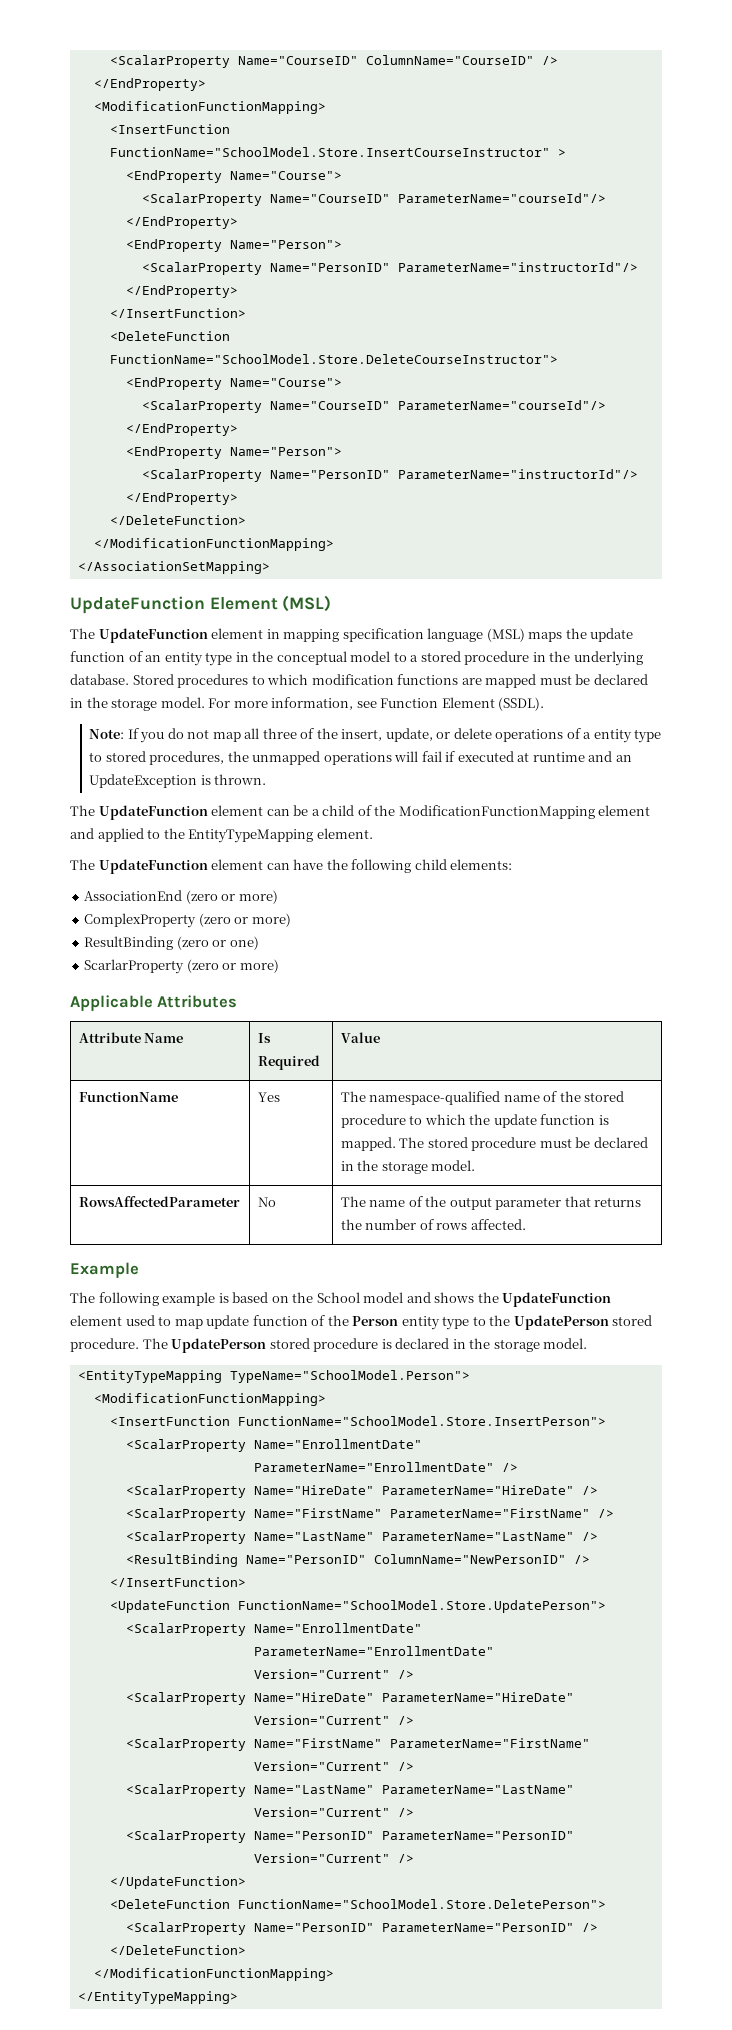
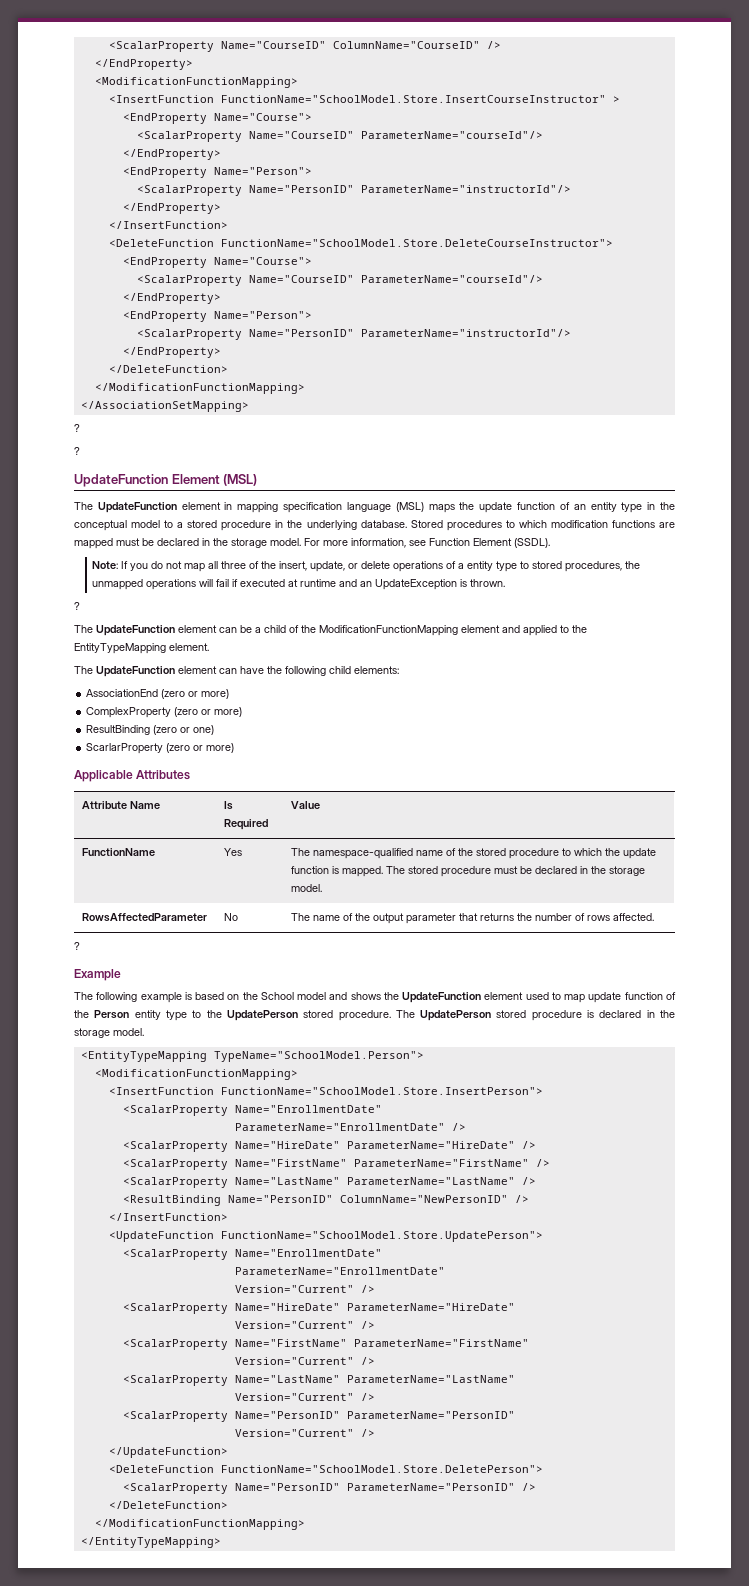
  </AssociationSetMapping>
+ ?
+ ?
  Note: If you do not map all three of the insert, update, or delete operations of a entity type to stored procedures, the unmapped operations will fail if executed at runtime and an UpdateException is thrown.
+ ?
  RowsAffectedParameter | No | The name of the output parameter that returns the number of rows affected.
+ ?

